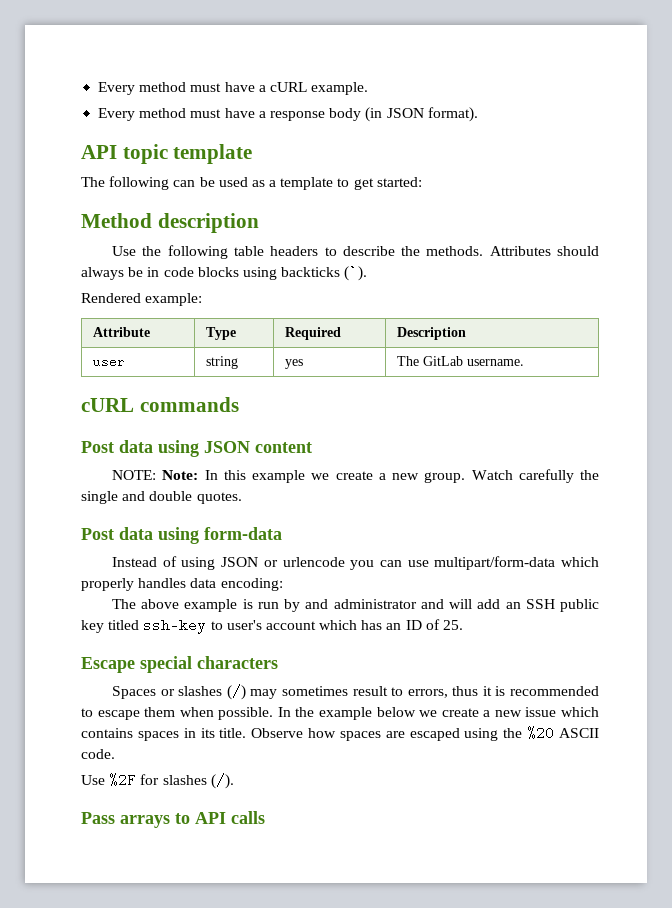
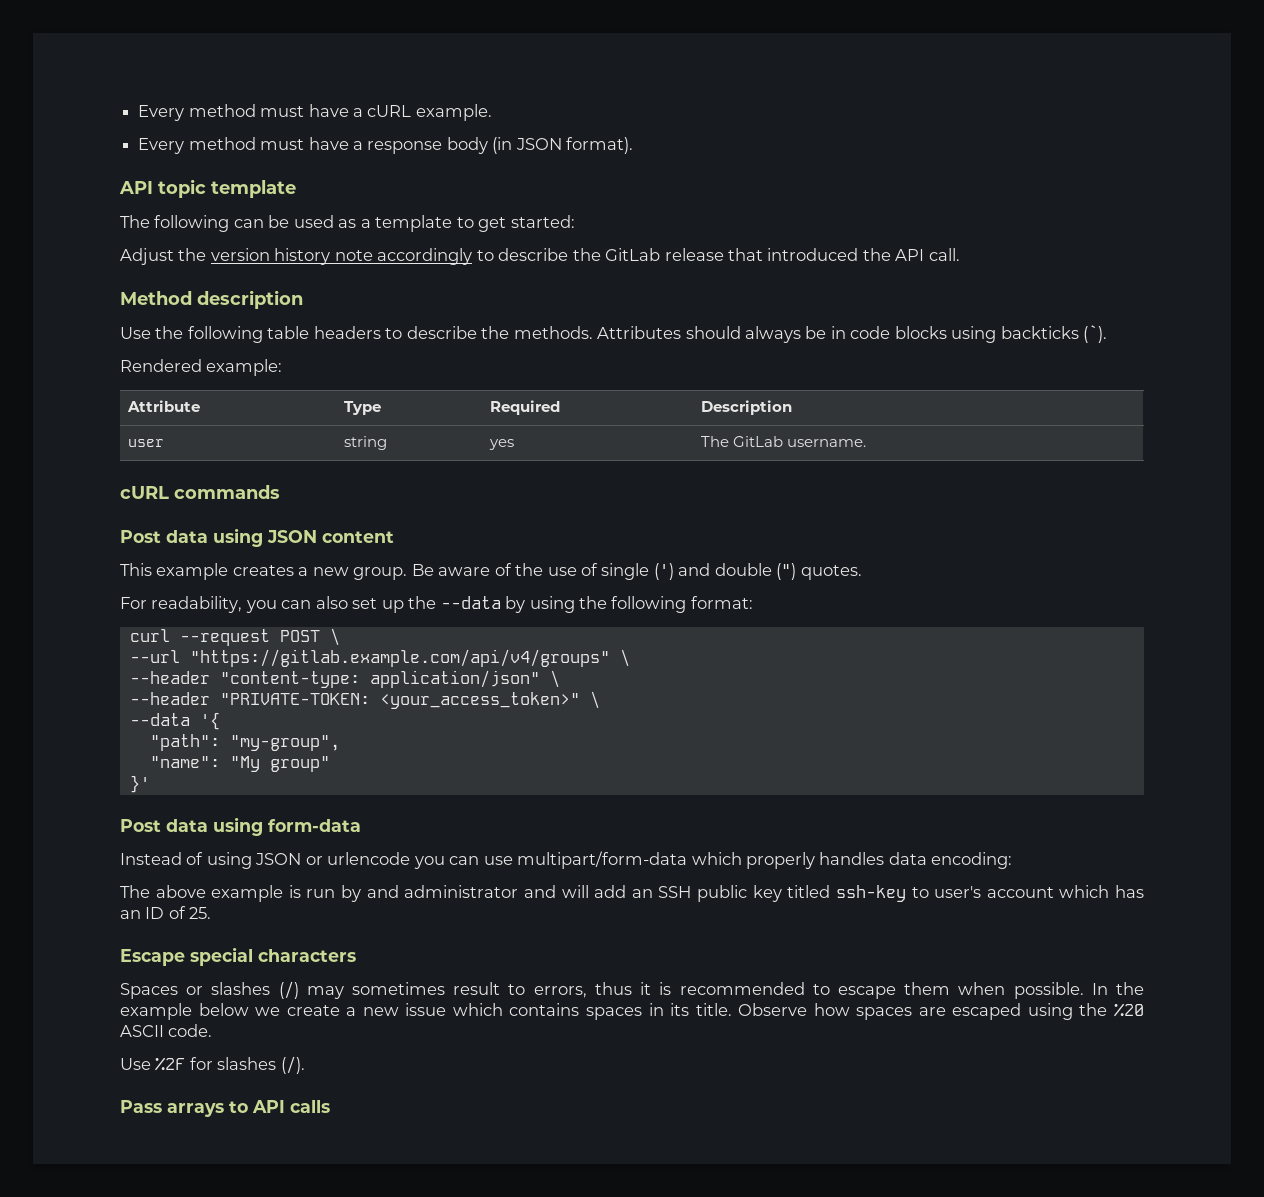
+ Adjust the version history note accordingly to describe the GitLab release that introduced the API call.
- NOTE: Note: In this example we create a new group. Watch carefully the single and double quotes.
+ This example creates a new group. Be aware of the use of single (') and double (") quotes.
+ For readability, you can also set up the --data by using the following format:
+ curl --request POST \
+ --url "https://gitlab.example.com/api/v4/groups" \
+ --header "content-type: application/json" \
+ --header "PRIVATE-TOKEN: <your_access_token>" \
+ --data '{
+ "path": "my-group",
+ "name": "My group"
+ }'

